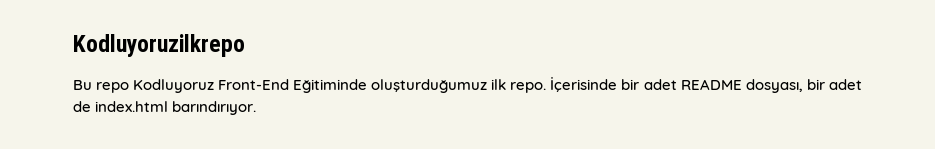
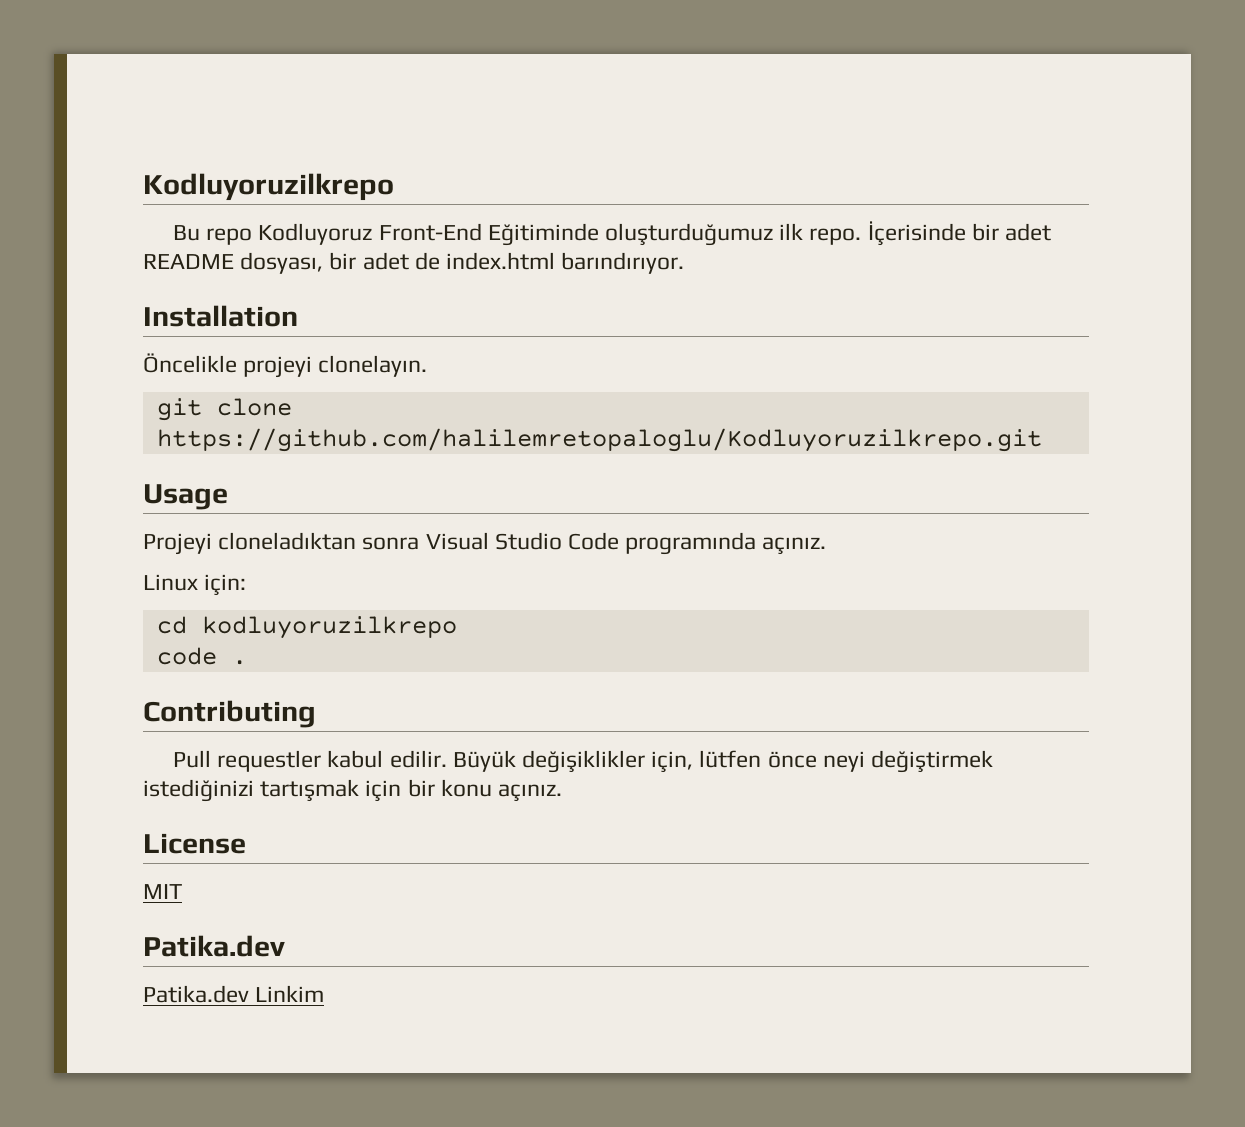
+ Installation
+ Öncelikle projeyi clonelayın.
+ git clone https://github.com/halilemretopaloglu/Kodluyoruzilkrepo.git
+ Usage
+ Projeyi cloneladıktan sonra Visual Studio Code programında açınız.
+ Linux için:
+ cd kodluyoruzilkrepo
+ code .
+ Contributing
+ Pull requestler kabul edilir. Büyük değişiklikler için, lütfen önce neyi değiştirmek istediğinizi tartışmak için bir konu açınız.
+ License
+ MIT
+ Patika.dev
+ Patika.dev Linkim

